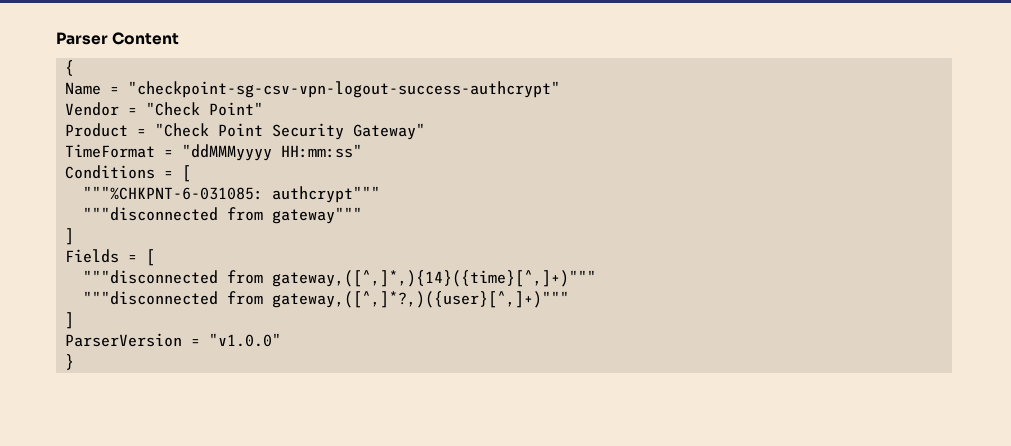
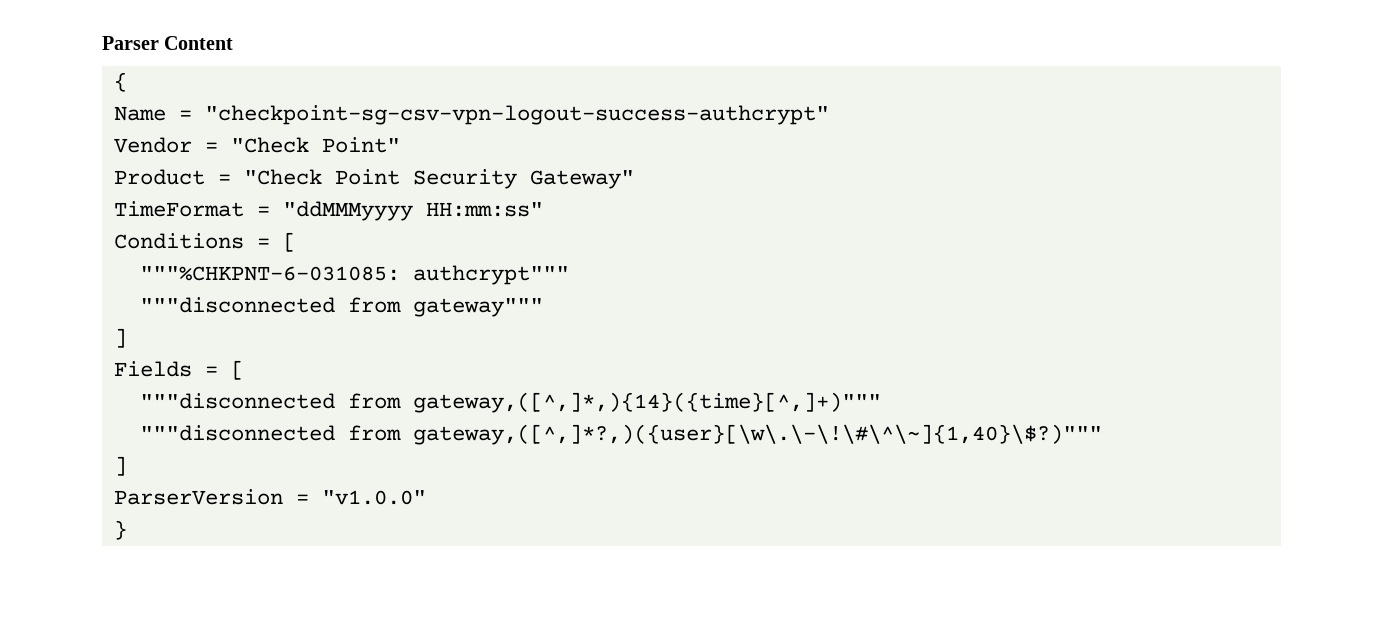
- """disconnected from gateway,([^,]*?,)({user}[^,]+)"""
+ """disconnected from gateway,([^,]*?,)({user}[\w\.\-\!\#\^\~]{1,40}\$?)"""

